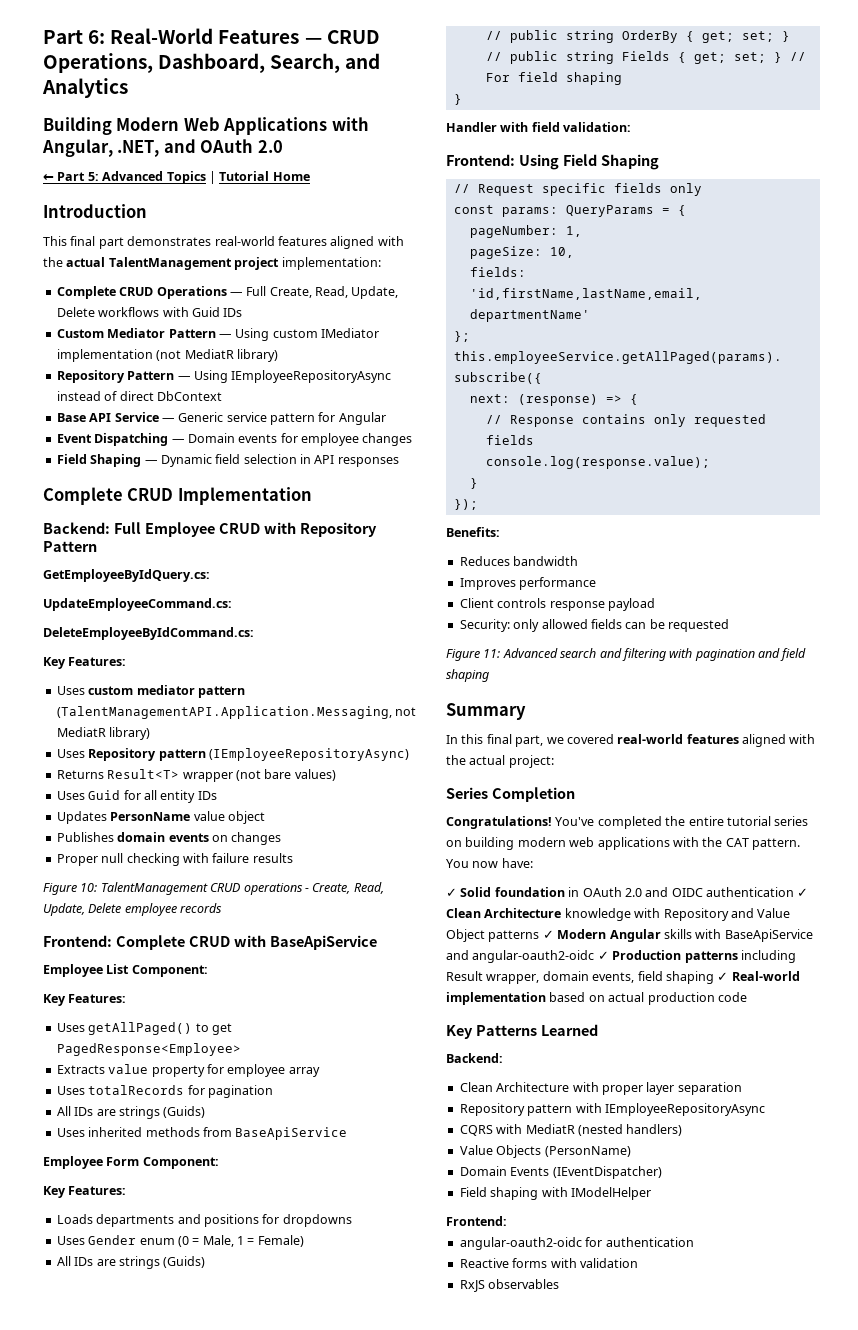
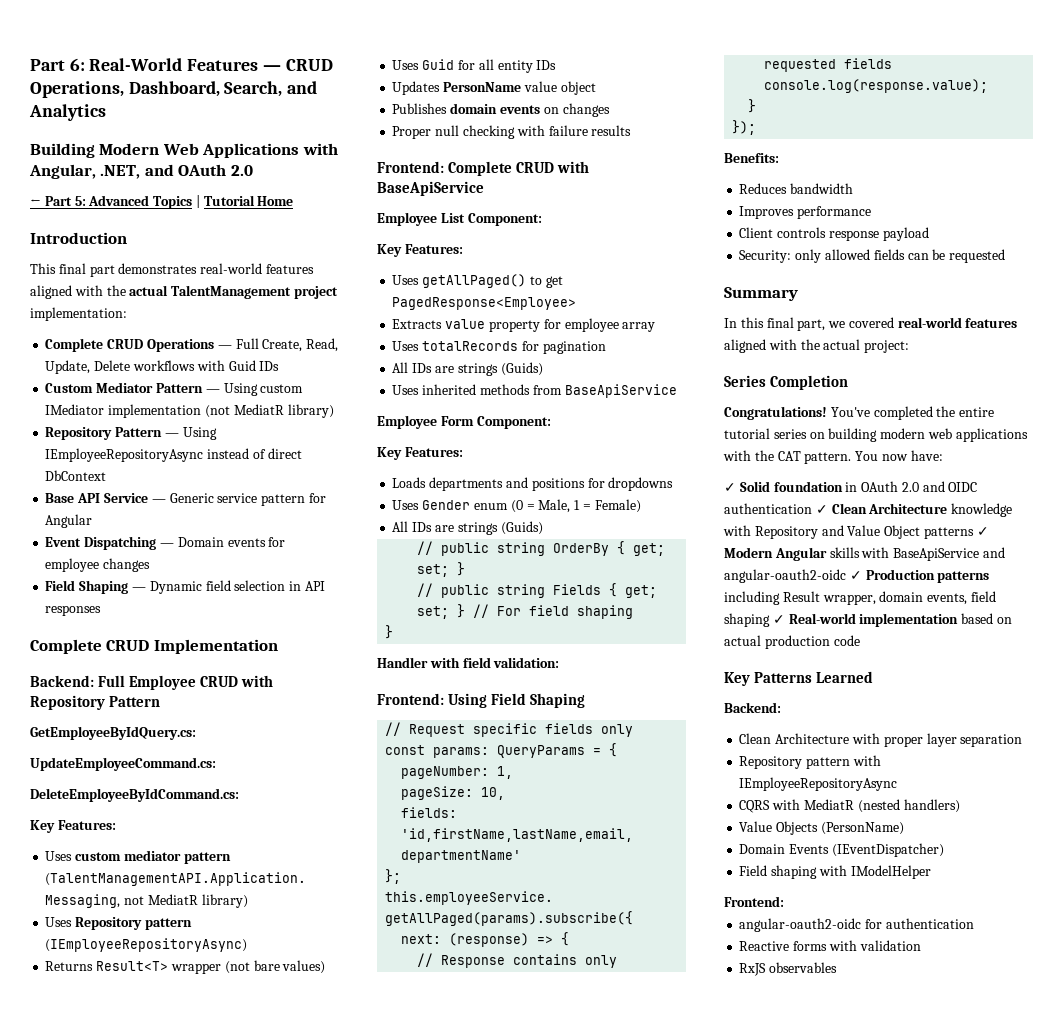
- Figure 10: TalentManagement CRUD operations - Create, Read, Update, Delete employee records
- Figure 11: Advanced search and filtering with pagination and field shaping

